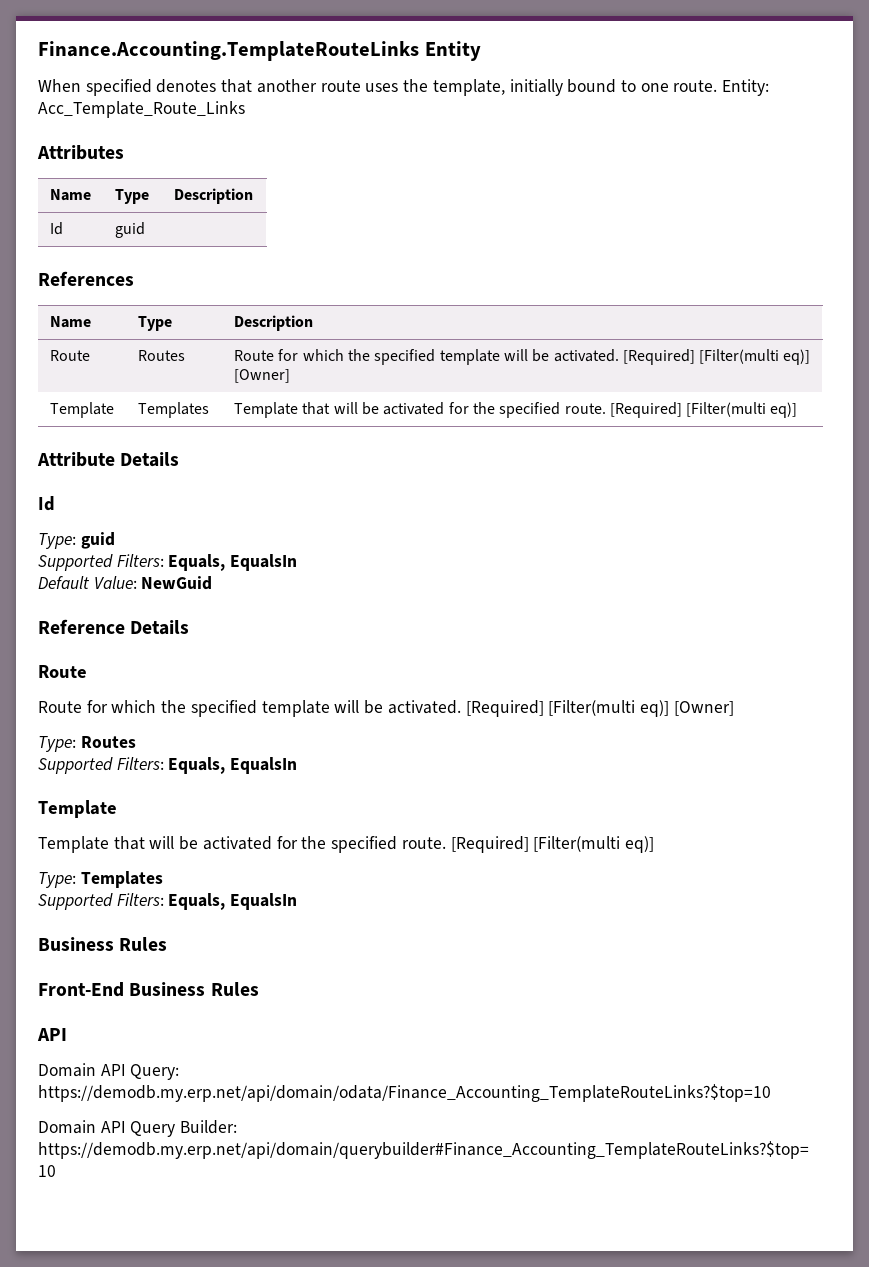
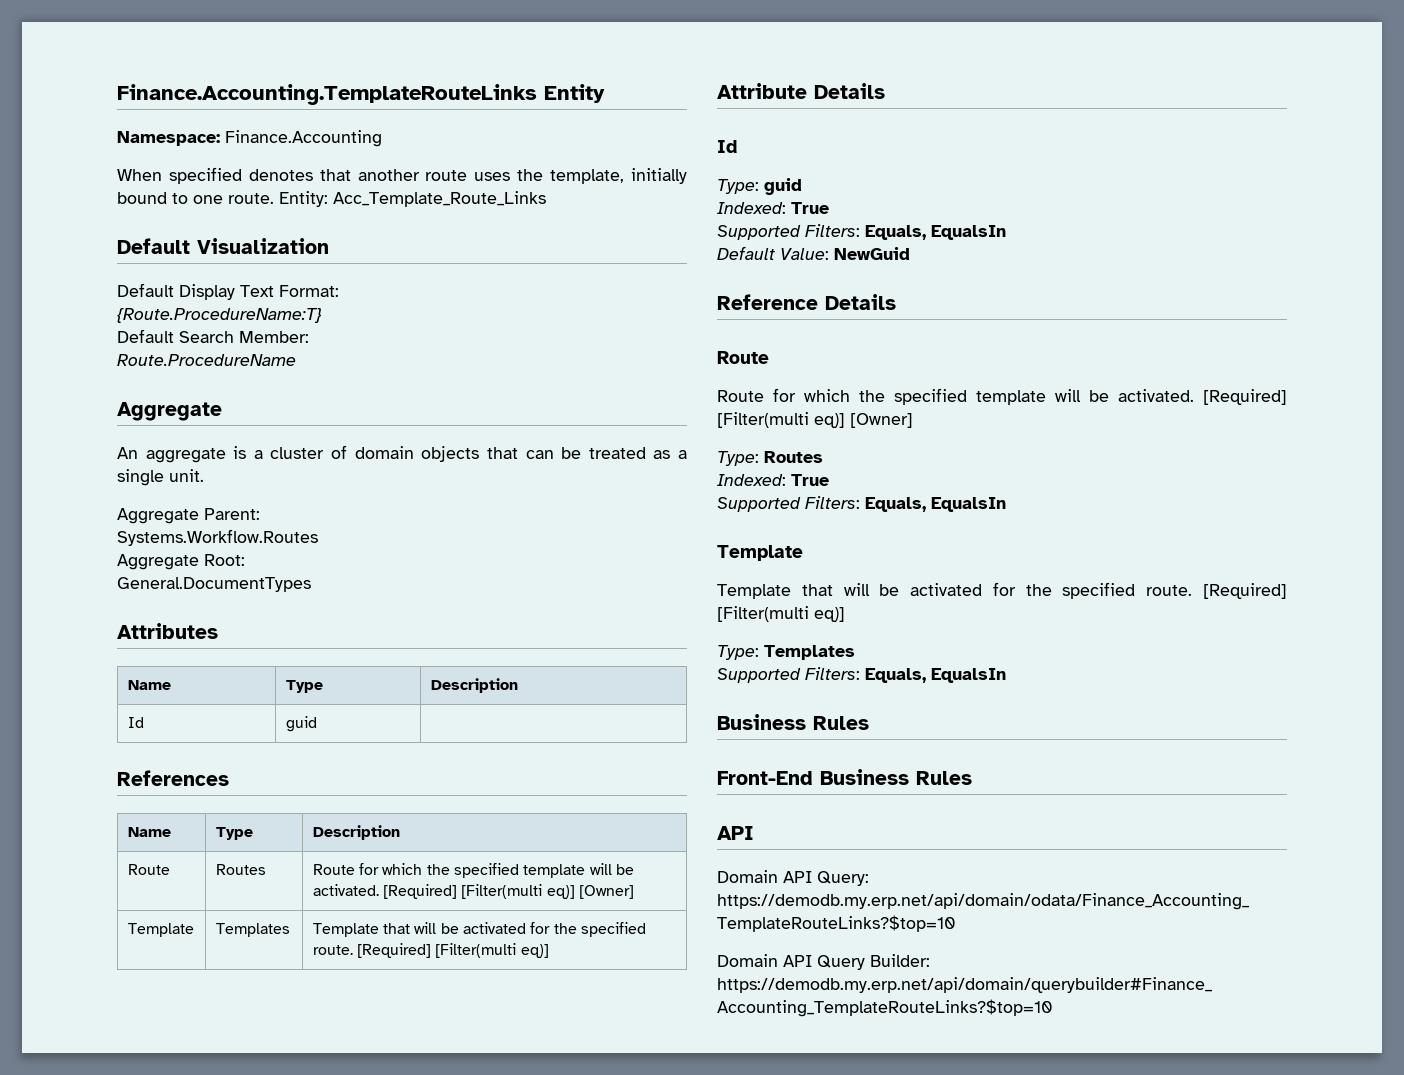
+ Namespace: Finance.Accounting
+ Default Visualization
+ Default Display Text Format:
+ {Route.ProcedureName:T}
+ Default Search Member:
+ Route.ProcedureName
+ Aggregate
+ An aggregate is a cluster of domain objects that can be treated as a single unit.
+ Aggregate Parent:
+ Systems.Workflow.Routes
+ Aggregate Root:
+ General.DocumentTypes
  Type: guid
+ Indexed: True
  Type: Routes
+ Indexed: True

